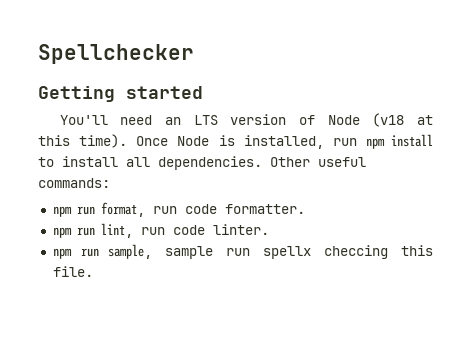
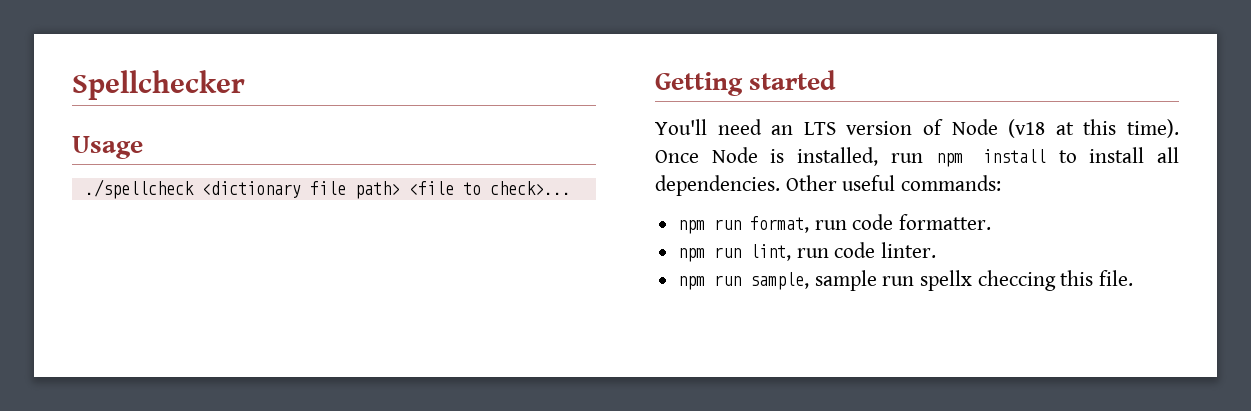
+ Usage
+ ./spellcheck <dictionary file path> <file to check>...

